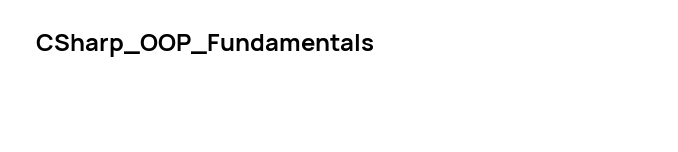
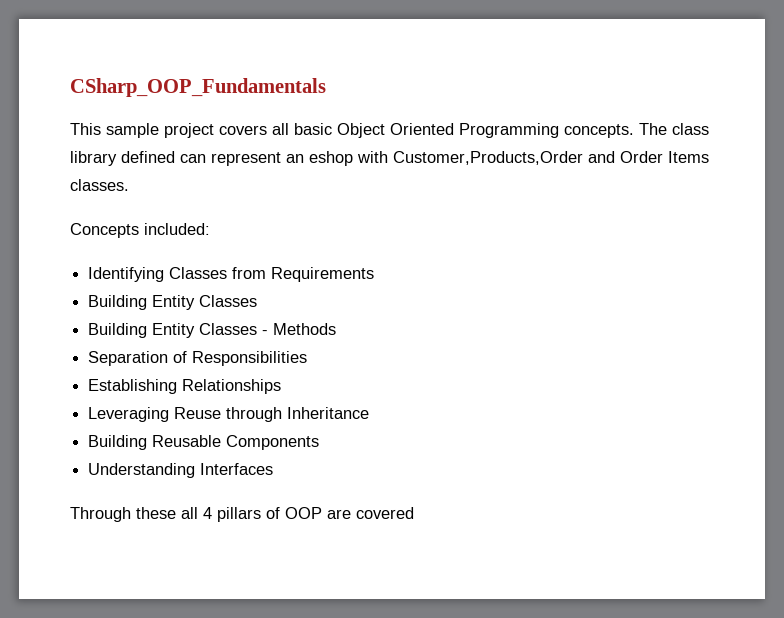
+ This sample project covers all basic Object Oriented Programming concepts. The class library defined can represent an eshop with Customer,Products,Order and Order Items classes.
+ Concepts included:
+ Identifying Classes from Requirements
+ Building Entity Classes
+ Building Entity Classes - Methods
+ Separation of Responsibilities
+ Establishing Relationships
+ Leveraging Reuse through Inheritance
+ Building Reusable Components
+ Understanding Interfaces
+ Through these all 4 pillars of OOP are covered

